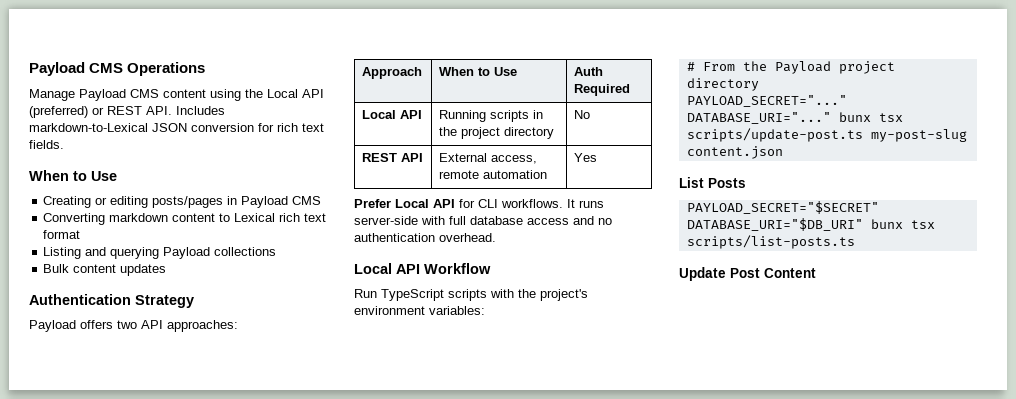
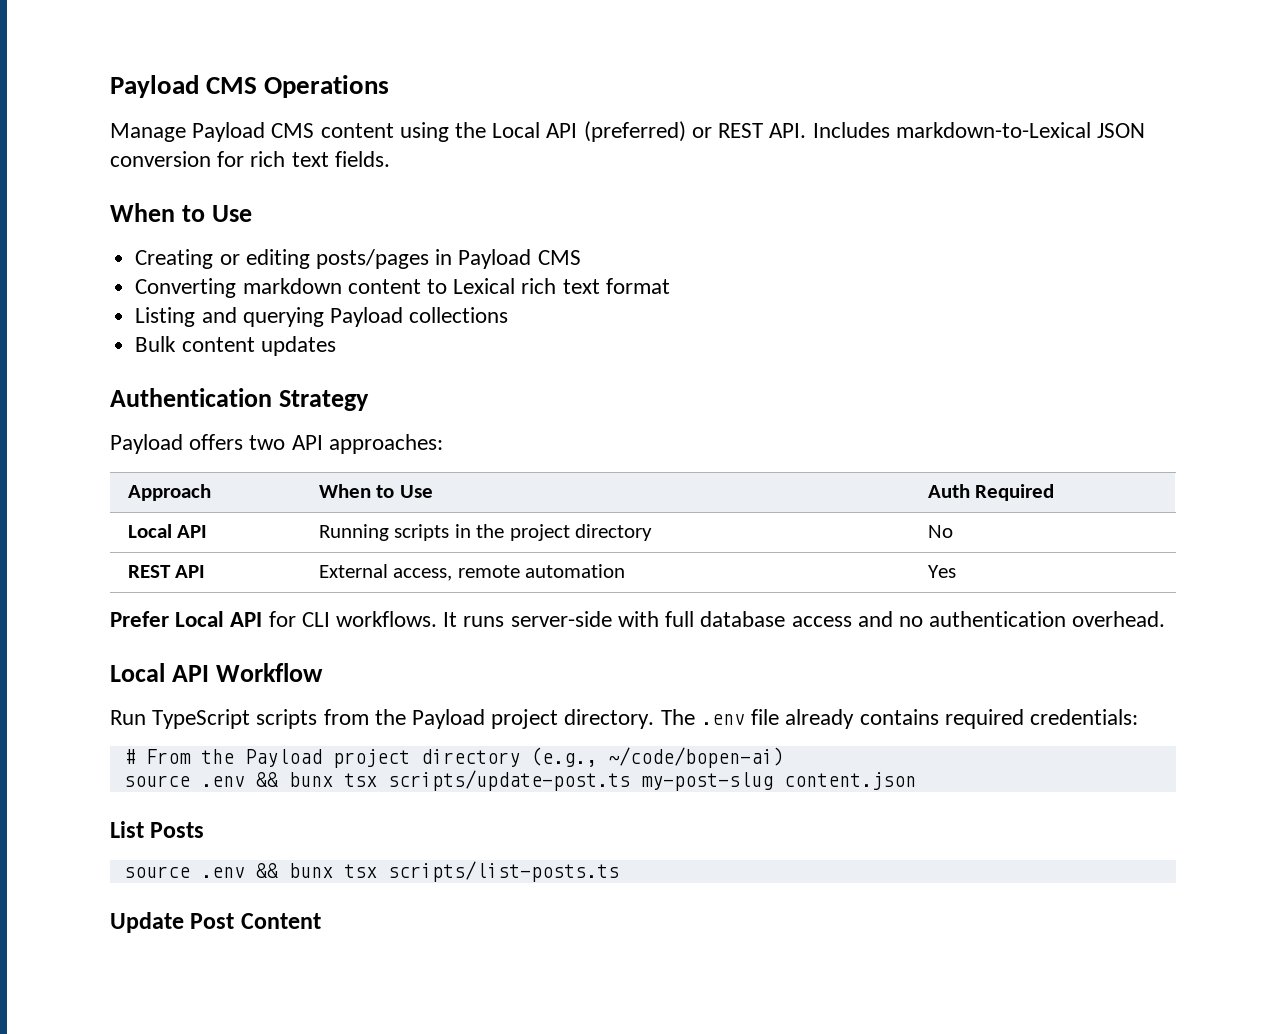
- Run TypeScript scripts with the project's environment variables:
+ Run TypeScript scripts from the Payload project directory. The .env file already contains required credentials:
- # From the Payload project directory
- PAYLOAD_SECRET="..." DATABASE_URI="..." bunx tsx scripts/update-post.ts my-post-slug content.json
+ # From the Payload project directory (e.g., ~/code/bopen-ai)
+ source .env && bunx tsx scripts/update-post.ts my-post-slug content.json
- PAYLOAD_SECRET="$SECRET" DATABASE_URI="$DB_URI" bunx tsx scripts/list-posts.ts
+ source .env && bunx tsx scripts/list-posts.ts

